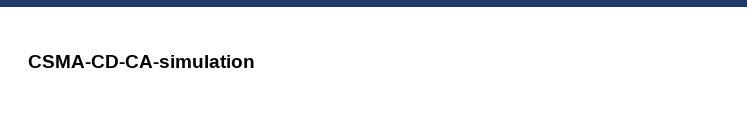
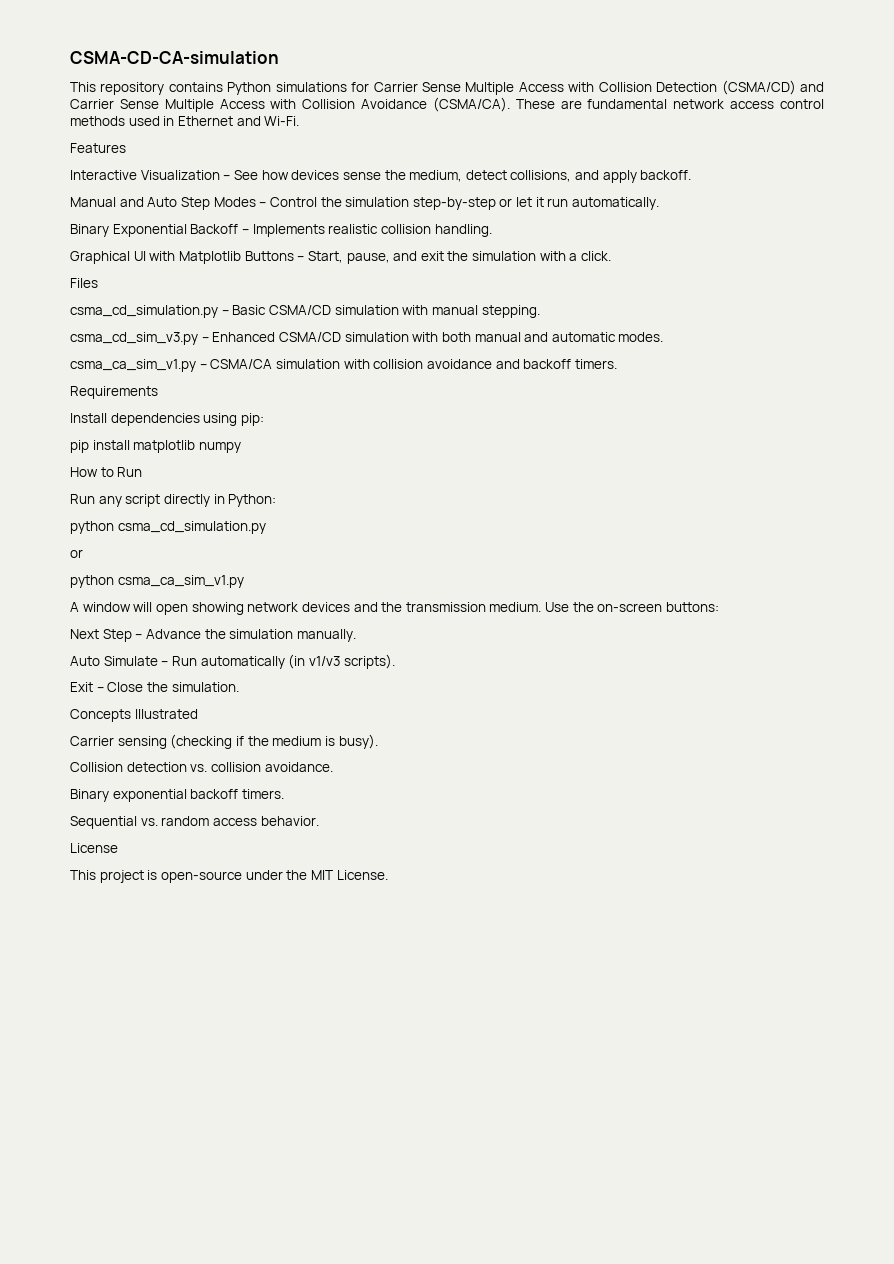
+ This repository contains Python simulations for Carrier Sense Multiple Access with Collision Detection (CSMA/CD) and Carrier Sense Multiple Access with Collision Avoidance (CSMA/CA). These are fundamental network access control methods used in Ethernet and Wi-Fi.
+ Features
+ Interactive Visualization – See how devices sense the medium, detect collisions, and apply backoff.
+ Manual and Auto Step Modes – Control the simulation step-by-step or let it run automatically.
+ Binary Exponential Backoff – Implements realistic collision handling.
+ Graphical UI with Matplotlib Buttons – Start, pause, and exit the simulation with a click.
+ Files
+ csma_cd_simulation.py – Basic CSMA/CD simulation with manual stepping.
+ csma_cd_sim_v3.py – Enhanced CSMA/CD simulation with both manual and automatic modes.
+ csma_ca_sim_v1.py – CSMA/CA simulation with collision avoidance and backoff timers.
+ Requirements
+ Install dependencies using pip:
+ pip install matplotlib numpy
+ How to Run
+ Run any script directly in Python:
+ python csma_cd_simulation.py
+ or
+ python csma_ca_sim_v1.py
+ A window will open showing network devices and the transmission medium. Use the on-screen buttons:
+ Next Step – Advance the simulation manually.
+ Auto Simulate – Run automatically (in v1/v3 scripts).
+ Exit – Close the simulation.
+ Concepts Illustrated
+ Carrier sensing (checking if the medium is busy).
+ Collision detection vs. collision avoidance.
+ Binary exponential backoff timers.
+ Sequential vs. random access behavior.
+ License
+ This project is open-source under the MIT License.

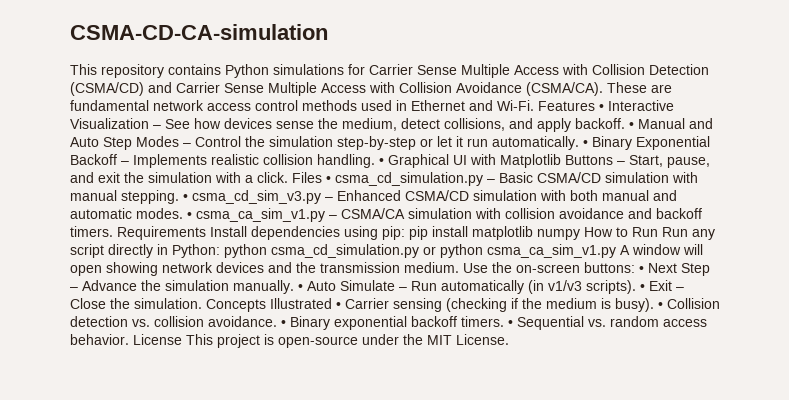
- These are fundamental network access control methods used in Ethernet and Wi-Fi.
- Features
- Interactive Visualization – See how devices sense the medium, detect collisions, and apply backoff.
- Manual and Auto Step Modes – Control the simulation step-by-step or let it run automatically.
- Binary Exponential Backoff – Implements realistic collision handling.
- Graphical UI with Matplotlib Buttons – Start, pause, and exit the simulation with a click.
- Files
- csma_cd_simulation.py – Basic CSMA/CD simulation with manual stepping.
- csma_cd_sim_v3.py – Enhanced CSMA/CD simulation with both manual and automatic modes.
- csma_ca_sim_v1.py – CSMA/CA simulation with collision avoidance and backoff timers.
- Requirements
- Install dependencies using pip:
- pip install matplotlib numpy
- How to Run
- Run any script directly in Python:
- python csma_cd_simulation.py
- or
- python csma_ca_sim_v1.py
- A window will open showing network devices and the transmission medium.
+ These are fundamental network access control methods used in Ethernet and Wi-Fi. Features • Interactive Visualization – See how devices sense the medium, detect collisions, and apply backoff. • Manual and Auto Step Modes – Control the simulation step-by-step or let it run automatically. • Binary Exponential Backoff – Implements realistic collision handling. • Graphical UI with Matplotlib Buttons – Start, pause, and exit the simulation with a click. Files • csma_cd_simulation.py – Basic CSMA/CD simulation with manual stepping. • csma_cd_sim_v3.py – Enhanced CSMA/CD simulation with both manual and automatic modes. • csma_ca_sim_v1.py – CSMA/CA simulation with collision avoidance and backoff timers. Requirements Install dependencies using pip: pip install matplotlib numpy How to Run Run any script directly in Python: python csma_cd_simulation.py or python csma_ca_sim_v1.py A window will open showing network devices and the transmission medium.
- Use the on-screen buttons:
- Next Step – Advance the simulation manually.
- Auto Simulate – Run automatically (in v1/v3 scripts).
- Exit – Close the simulation.
- Concepts Illustrated
- Carrier sensing (checking if the medium is busy).
- Collision detection vs. collision avoidance.
- Binary exponential backoff timers.
- Sequential vs. random access behavior.
- License
- This project is open-source under the MIT License.
+ Use the on-screen buttons: • Next Step – Advance the simulation manually. • Auto Simulate – Run automatically (in v1/v3 scripts). • Exit – Close the simulation. Concepts Illustrated • Carrier sensing (checking if the medium is busy). • Collision detection vs. collision avoidance. • Binary exponential backoff timers. • Sequential vs. random access behavior. License This project is open-source under the MIT License.

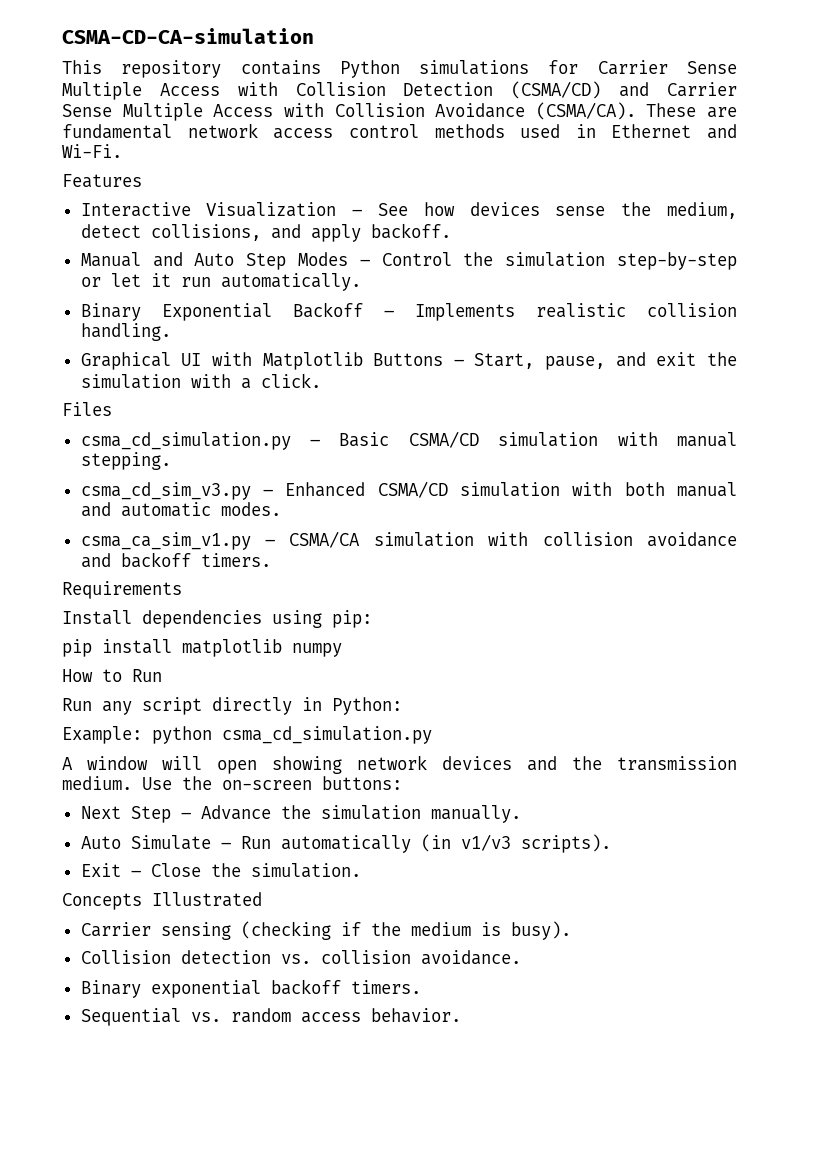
- These are fundamental network access control methods used in Ethernet and Wi-Fi. Features • Interactive Visualization – See how devices sense the medium, detect collisions, and apply backoff. • Manual and Auto Step Modes – Control the simulation step-by-step or let it run automatically. • Binary Exponential Backoff – Implements realistic collision handling. • Graphical UI with Matplotlib Buttons – Start, pause, and exit the simulation with a click. Files • csma_cd_simulation.py – Basic CSMA/CD simulation with manual stepping. • csma_cd_sim_v3.py – Enhanced CSMA/CD simulation with both manual and automatic modes. • csma_ca_sim_v1.py – CSMA/CA simulation with collision avoidance and backoff timers. Requirements Install dependencies using pip: pip install matplotlib numpy How to Run Run any script directly in Python:
+ These are fundamental network access control methods used in Ethernet and Wi-Fi.
+ Features
+ Interactive Visualization – See how devices sense the medium, detect collisions, and apply backoff.
+ Manual and Auto Step Modes – Control the simulation step-by-step or let it run automatically.
+ Binary Exponential Backoff – Implements realistic collision handling.
+ Graphical UI with Matplotlib Buttons – Start, pause, and exit the simulation with a click.
+ Files
+ csma_cd_simulation.py – Basic CSMA/CD simulation with manual stepping.
+ csma_cd_sim_v3.py – Enhanced CSMA/CD simulation with both manual and automatic modes.
+ csma_ca_sim_v1.py – CSMA/CA simulation with collision avoidance and backoff timers.
+ Requirements
+ Install dependencies using pip:
+ pip install matplotlib numpy
+ How to Run
+ Run any script directly in Python:
+ Example:
- python csma_cd_simulation.py or python csma_ca_sim_v1.py A window will open showing network devices and the transmission medium.
+ python csma_cd_simulation.py
+ A window will open showing network devices and the transmission medium.
- Use the on-screen buttons: • Next Step – Advance the simulation manually. • Auto Simulate – Run automatically (in v1/v3 scripts). • Exit – Close the simulation. Concepts Illustrated • Carrier sensing (checking if the medium is busy). • Collision detection vs. collision avoidance. • Binary exponential backoff timers. • Sequential vs. random access behavior. License This project is open-source under the MIT License.
+ Use the on-screen buttons:
+ Next Step – Advance the simulation manually.
+ Auto Simulate – Run automatically (in v1/v3 scripts).
+ Exit – Close the simulation.
+ Concepts Illustrated
+ Carrier sensing (checking if the medium is busy).
+ Collision detection vs. collision avoidance.
+ Binary exponential backoff timers.
+ Sequential vs. random access behavior.

